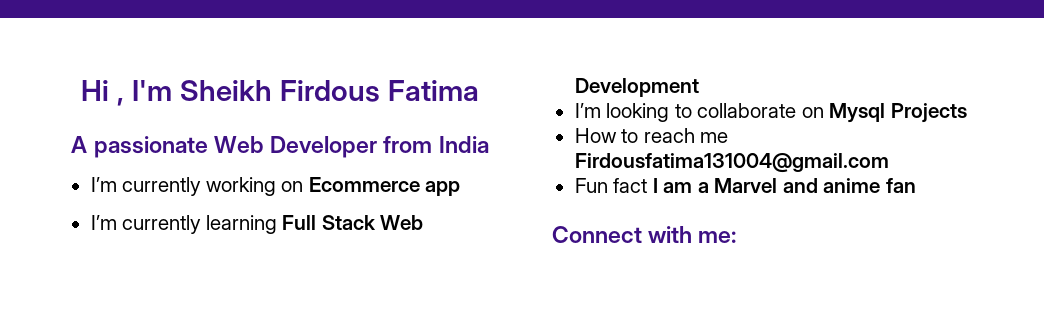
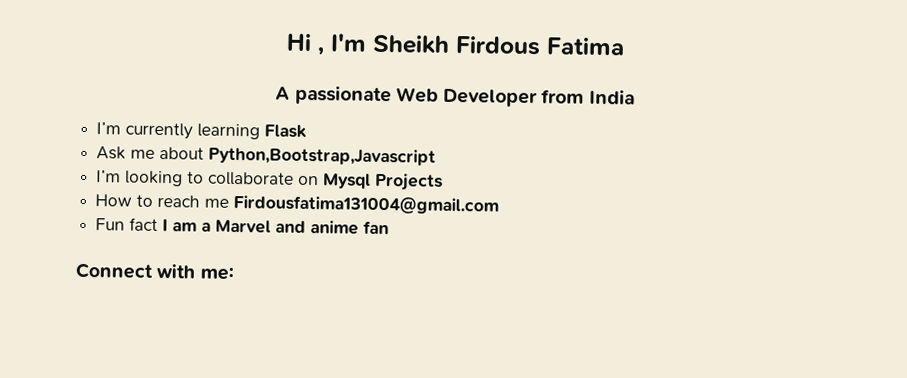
- I’m currently working on Ecommerce app
- I’m currently learning Full Stack Web Development
+ I’m currently learning Flask
+ Ask me about Python,Bootstrap,Javascript

